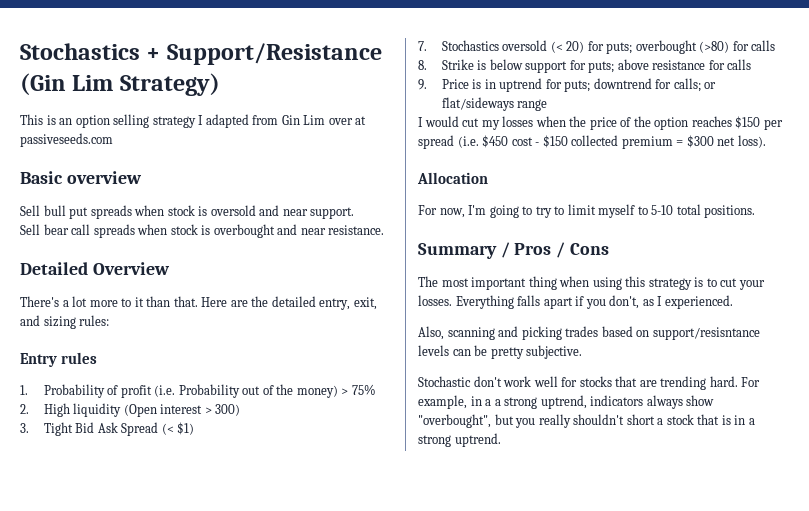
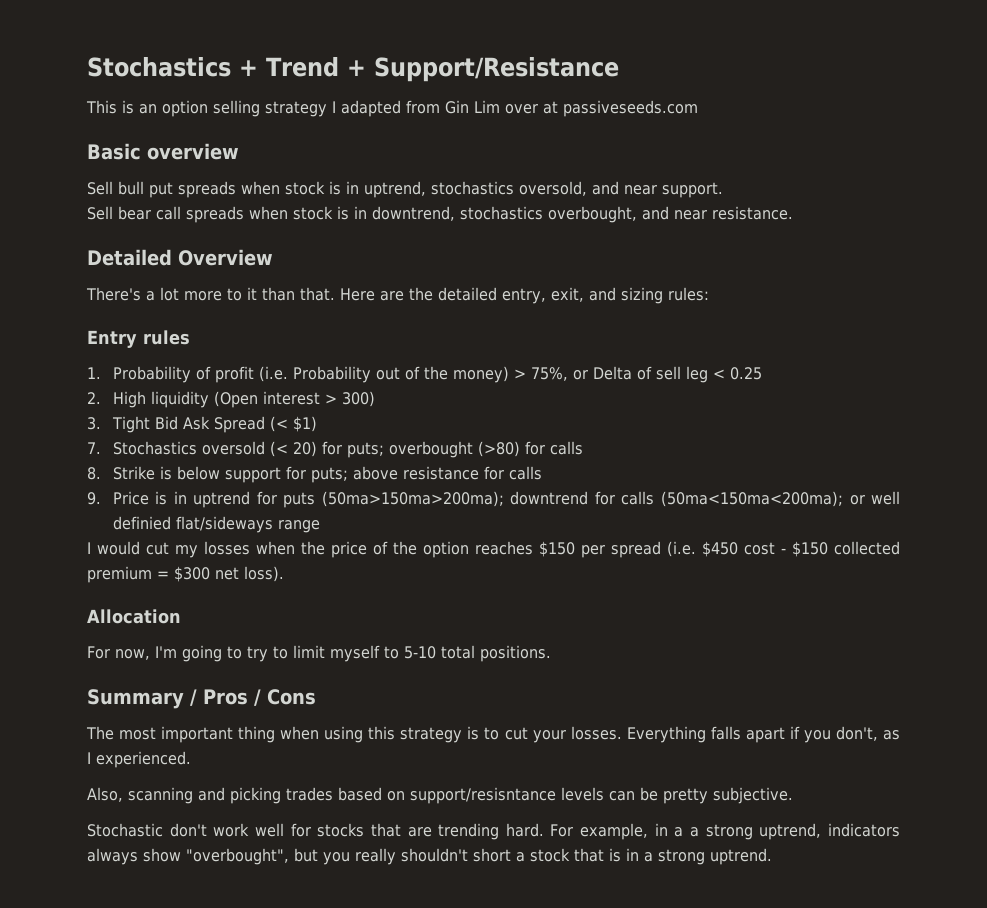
- Stochastics + Support/Resistance (Gin Lim Strategy)
+ Stochastics + Trend + Support/Resistance
- Sell bull put spreads when stock is oversold and near support.
+ Sell bull put spreads when stock is in uptrend, stochastics oversold, and near support.
- Sell bear call spreads when stock is overbought and near resistance.
+ Sell bear call spreads when stock is in downtrend, stochastics overbought, and near resistance.
- 1. Probability of profit (i.e. Probability out of the money) > 75%
+ 1. Probability of profit (i.e. Probability out of the money) > 75%, or Delta of sell leg < 0.25
- 9. Price is in uptrend for puts; downtrend for calls; or flat/sideways range
+ 9. Price is in uptrend for puts (50ma>150ma>200ma); downtrend for calls (50ma<150ma<200ma); or well definied flat/sideways range

